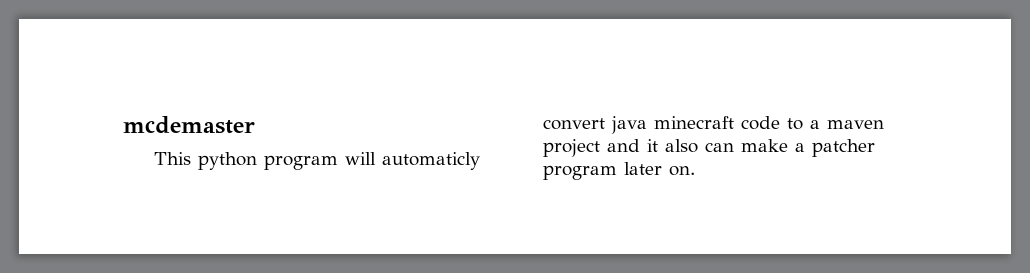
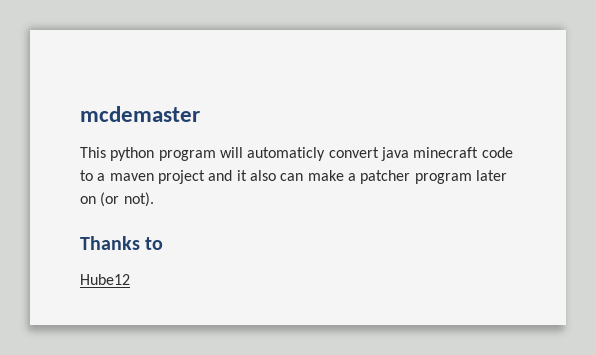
- This python program will automaticly convert java minecraft code to a maven project and it also can make a patcher program later on.
+ This python program will automaticly convert java minecraft code to a maven project and it also can make a patcher program later on (or not).
+ Thanks to
+ Hube12

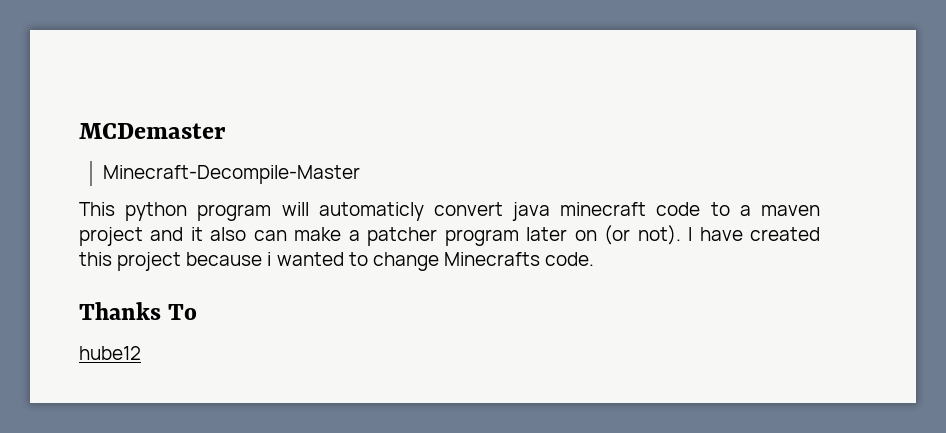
- mcdemaster
+ MCDemaster
+ Minecraft-Decompile-Master
+ I have created this project because i wanted to change Minecrafts code.
- Thanks to
- Hube12
+ Thanks To
+ hube12

